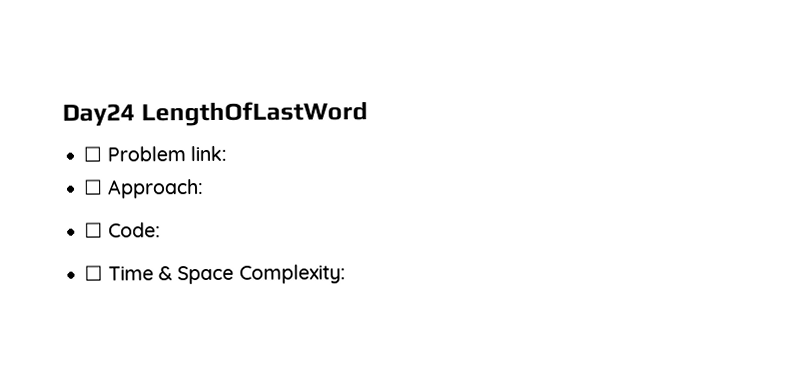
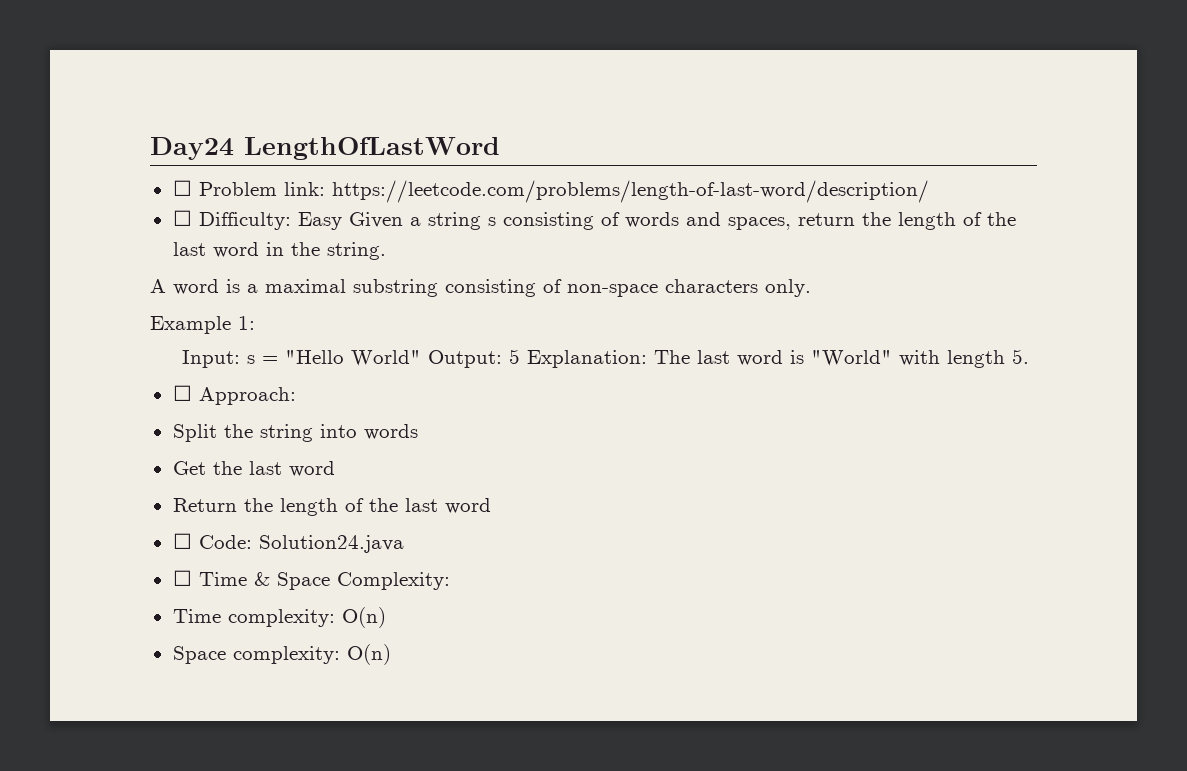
- ☐ Problem link:
+ ☐ Problem link: https://leetcode.com/problems/length-of-last-word/description/
+ ☐ Difficulty: Easy Given a string s consisting of words and spaces, return the length of the last word in the string.
+ A word is a maximal substring consisting of non-space characters only.
+ Example 1:
+ Input: s = "Hello World" Output: 5 Explanation: The last word is "World" with length 5.
  ☐ Approach:
+ Split the string into words
+ Get the last word
+ Return the length of the last word
- ☐ Code:
+ ☐ Code: Solution24.java
+ Time complexity: O(n)
+ Space complexity: O(n)

